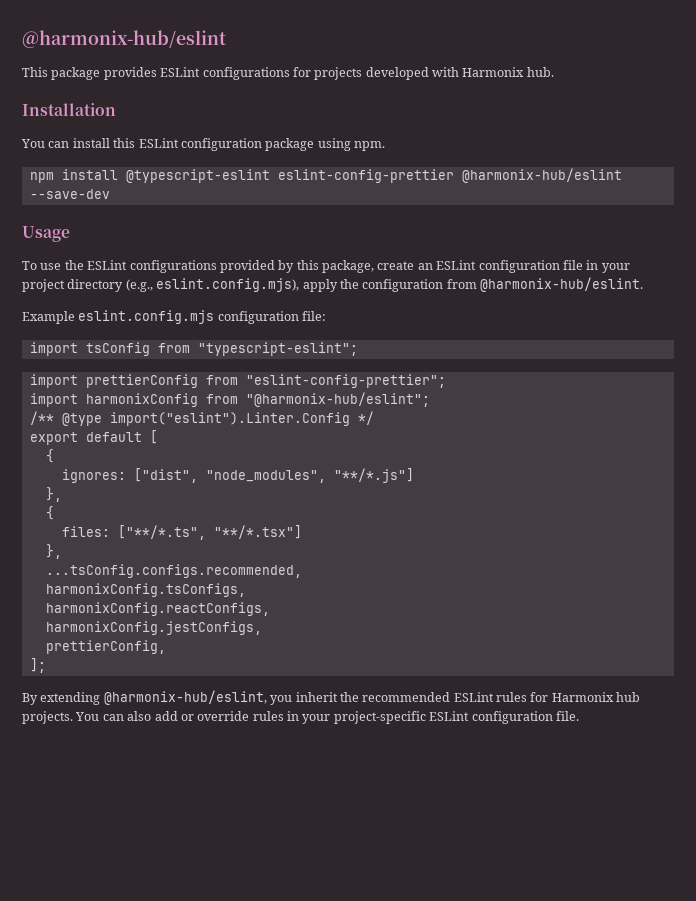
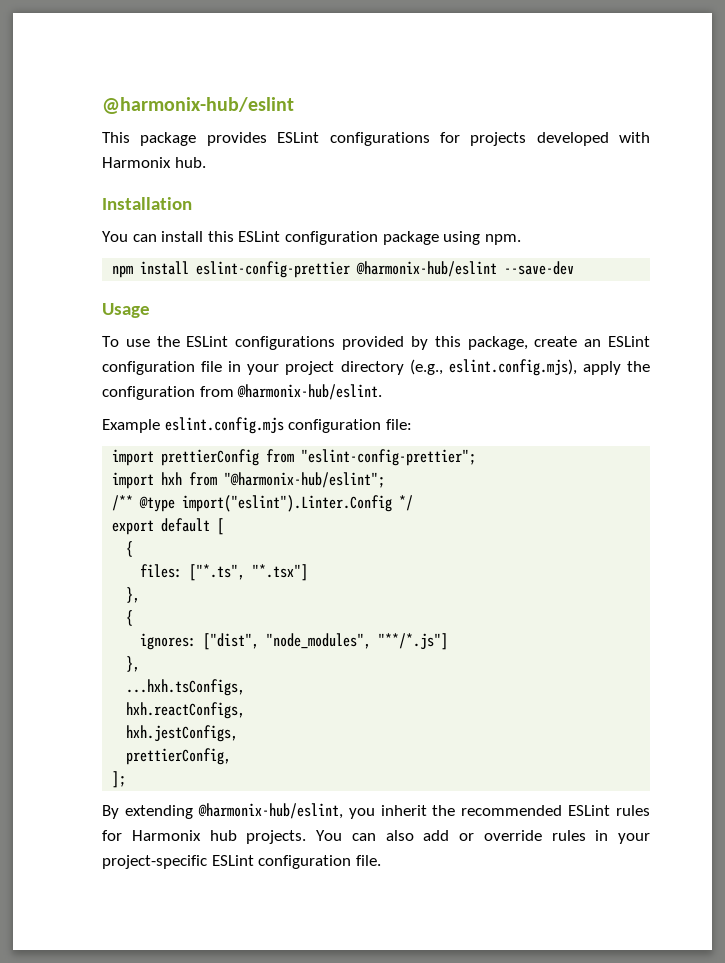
- npm install @typescript-eslint eslint-config-prettier @harmonix-hub/eslint --save-dev
+ npm install eslint-config-prettier @harmonix-hub/eslint --save-dev
- import tsConfig from "typescript-eslint";
- import harmonixConfig from "@harmonix-hub/eslint";
+ import hxh from "@harmonix-hub/eslint";
+ files: ["*.ts", "*.tsx"]
+ },
+ {
  ignores: ["dist", "node_modules", "**/*.js"]
  },
- {
- files: ["**/*.ts", "**/*.tsx"]
- },
- ...tsConfig.configs.recommended,
- harmonixConfig.tsConfigs,
- harmonixConfig.reactConfigs,
- harmonixConfig.jestConfigs,
+ ...hxh.tsConfigs,
+ hxh.reactConfigs,
+ hxh.jestConfigs,

